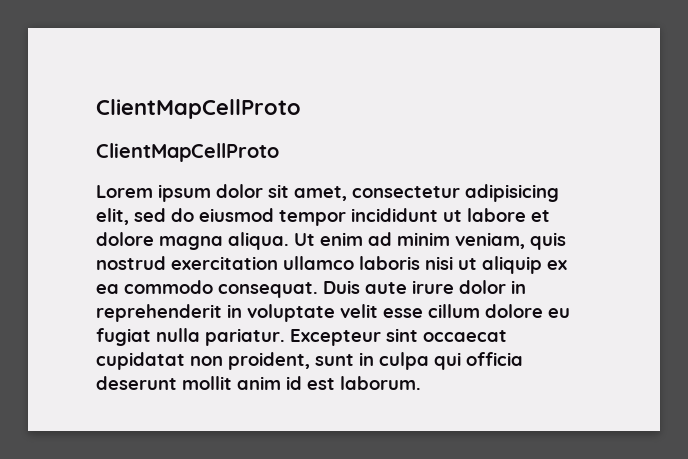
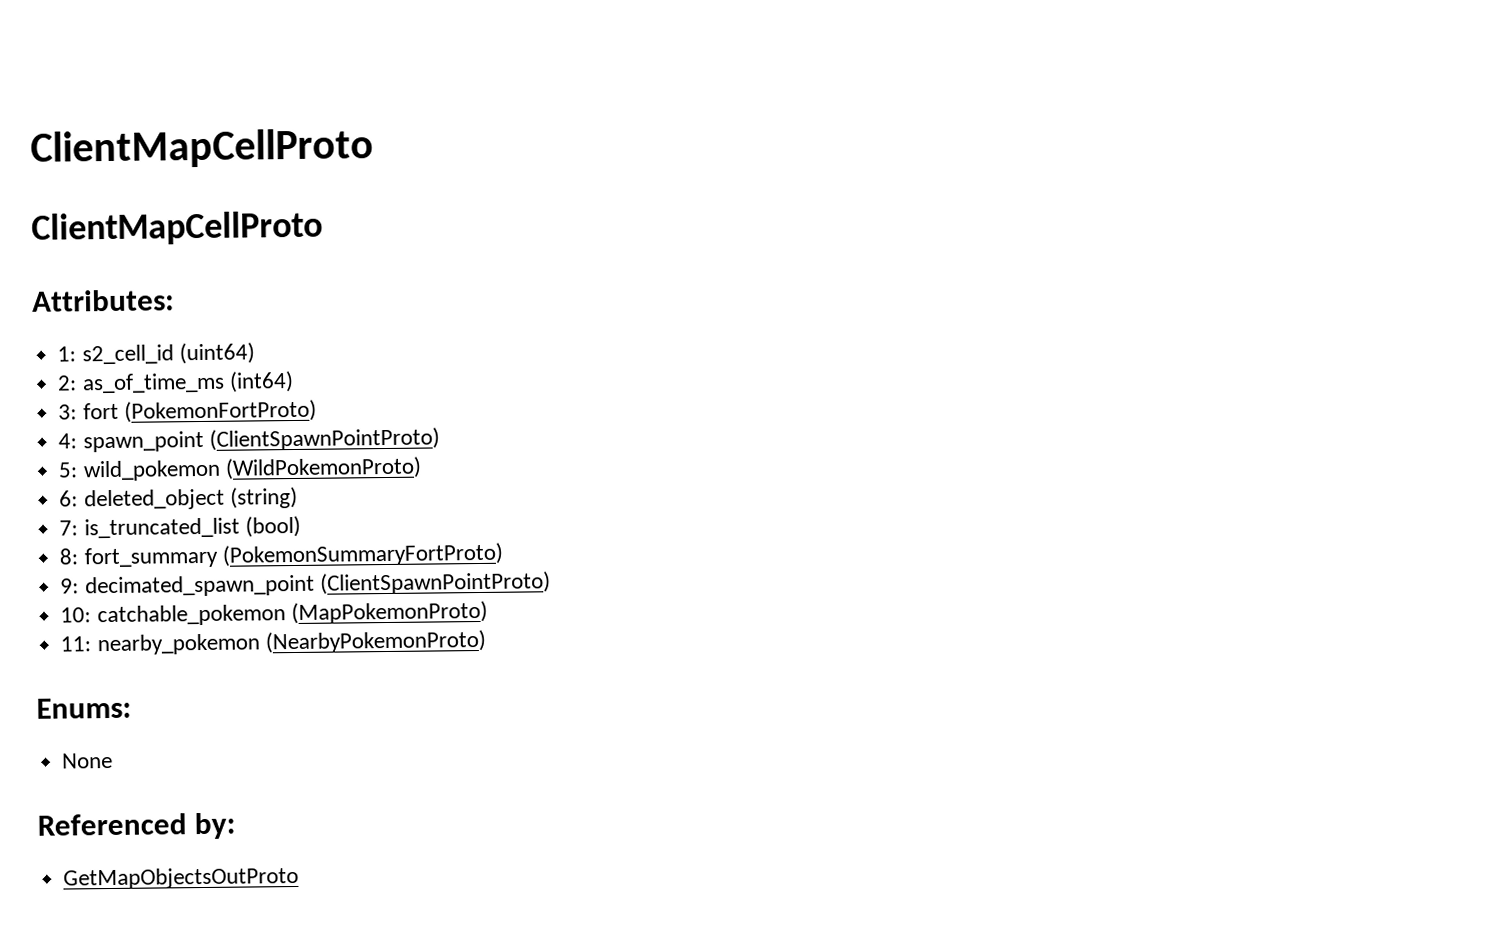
- Lorem ipsum dolor sit amet, consectetur adipisicing elit, sed do eiusmod tempor incididunt ut labore et dolore magna aliqua. Ut enim ad minim veniam, quis nostrud exercitation ullamco laboris nisi ut aliquip ex ea commodo consequat. Duis aute irure dolor in reprehenderit in voluptate velit esse cillum dolore eu fugiat nulla pariatur. Excepteur sint occaecat cupidatat non proident, sunt in culpa qui officia deserunt mollit anim id est laborum.
+ Attributes:
+ 1: s2_cell_id (uint64)
+ 2: as_of_time_ms (int64)
+ 3: fort (PokemonFortProto)
+ 4: spawn_point (ClientSpawnPointProto)
+ 5: wild_pokemon (WildPokemonProto)
+ 6: deleted_object (string)
+ 7: is_truncated_list (bool)
+ 8: fort_summary (PokemonSummaryFortProto)
+ 9: decimated_spawn_point (ClientSpawnPointProto)
+ 10: catchable_pokemon (MapPokemonProto)
+ 11: nearby_pokemon (NearbyPokemonProto)
+ Enums:
+ None
+ Referenced by:
+ GetMapObjectsOutProto

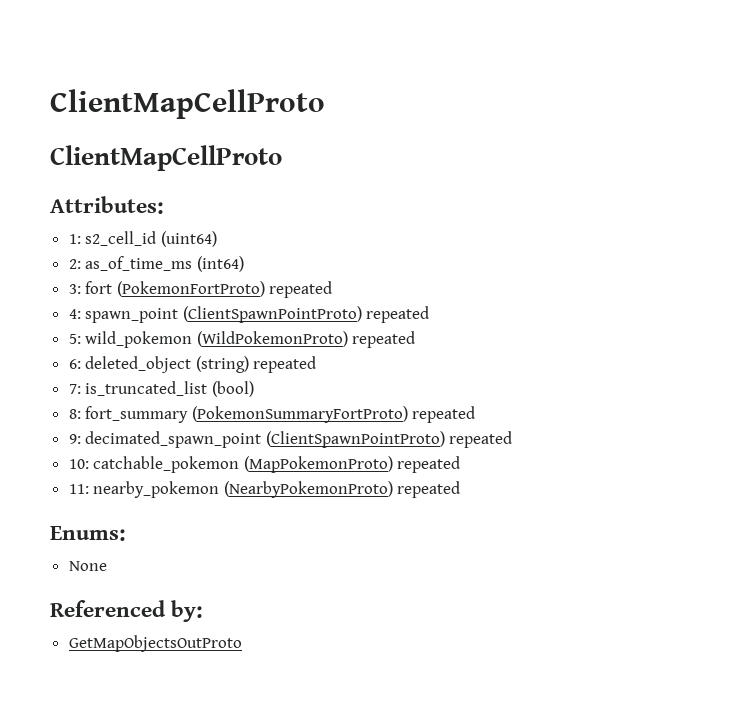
- 3: fort (PokemonFortProto)
+ 3: fort (PokemonFortProto) repeated
- 4: spawn_point (ClientSpawnPointProto)
+ 4: spawn_point (ClientSpawnPointProto) repeated
- 5: wild_pokemon (WildPokemonProto)
+ 5: wild_pokemon (WildPokemonProto) repeated
- 6: deleted_object (string)
+ 6: deleted_object (string) repeated
- 8: fort_summary (PokemonSummaryFortProto)
+ 8: fort_summary (PokemonSummaryFortProto) repeated
- 9: decimated_spawn_point (ClientSpawnPointProto)
+ 9: decimated_spawn_point (ClientSpawnPointProto) repeated
- 10: catchable_pokemon (MapPokemonProto)
+ 10: catchable_pokemon (MapPokemonProto) repeated
- 11: nearby_pokemon (NearbyPokemonProto)
+ 11: nearby_pokemon (NearbyPokemonProto) repeated

